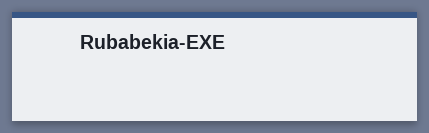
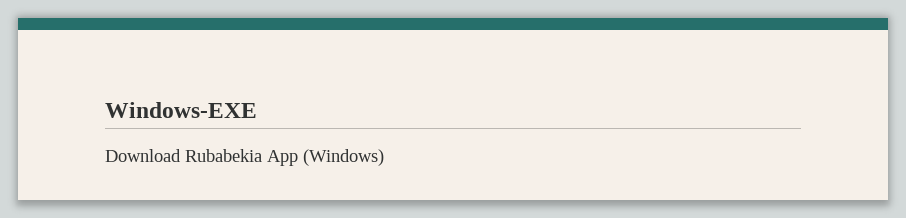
- Rubabekia-EXE
+ Windows-EXE
+ Download Rubabekia App (Windows)

